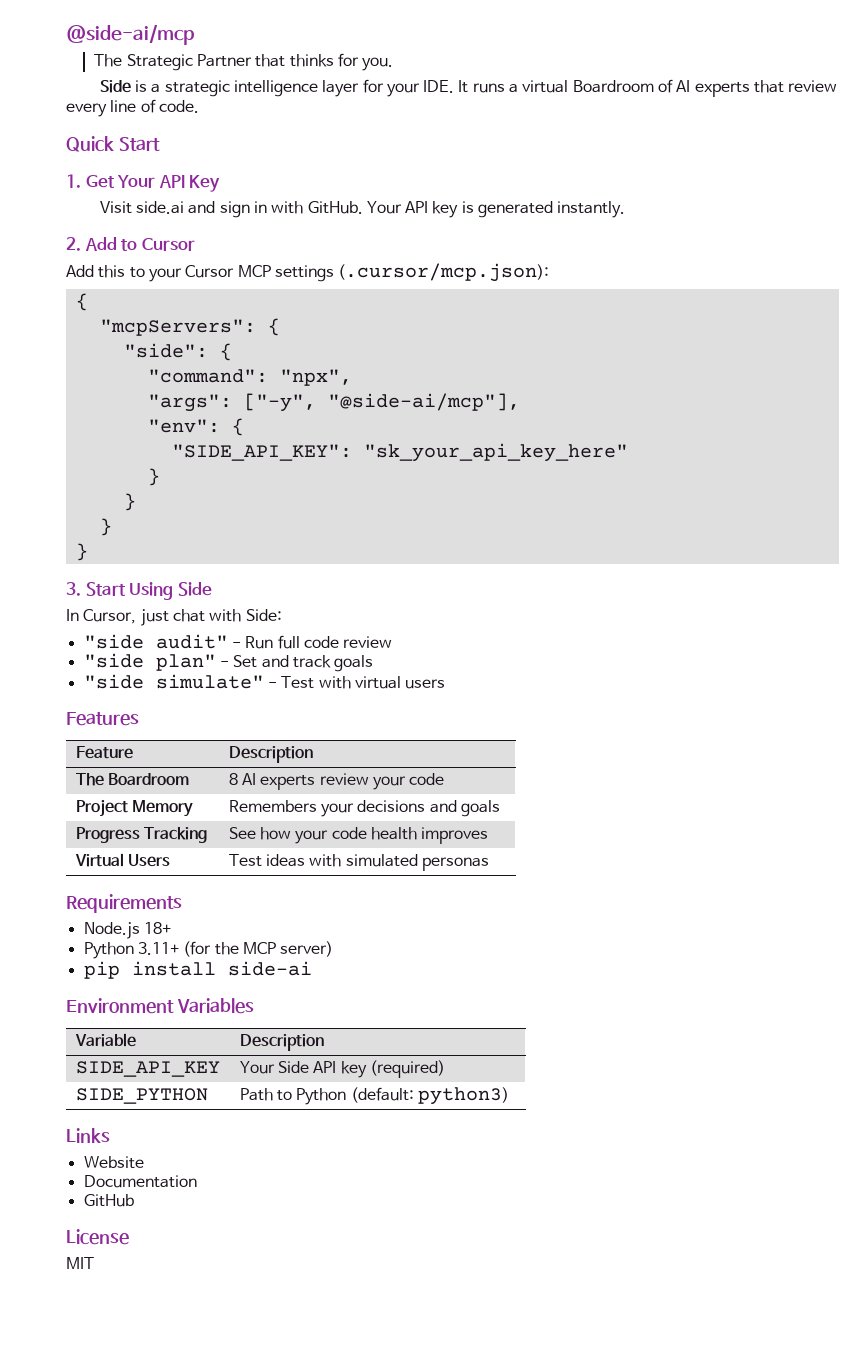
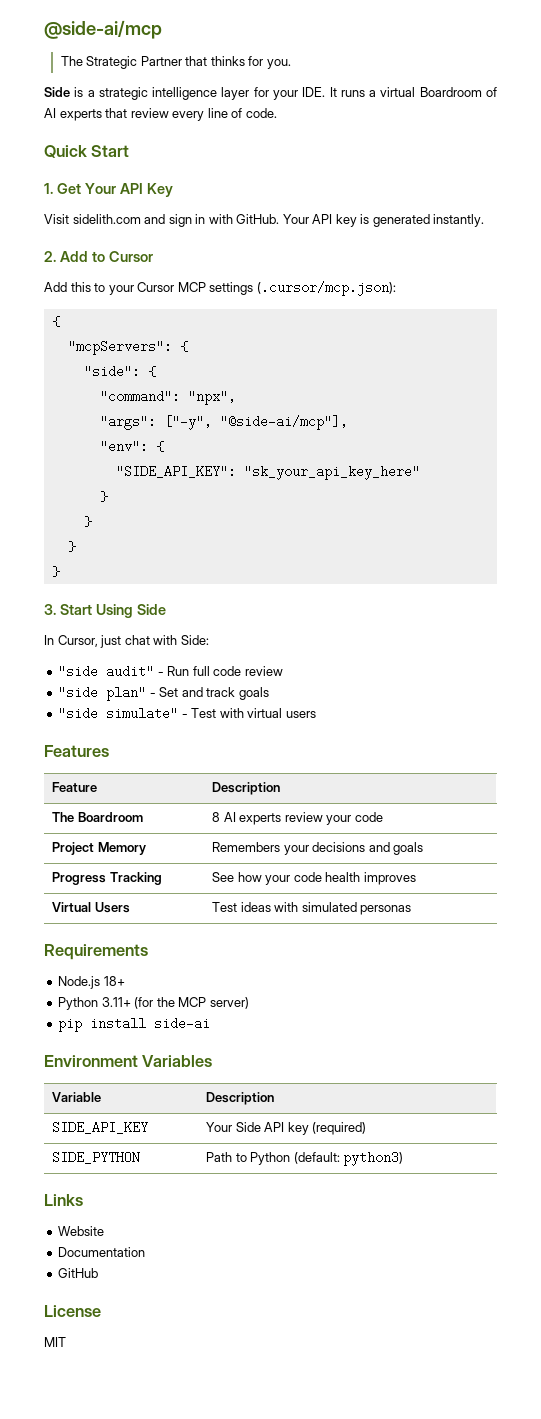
- Visit side.ai and sign in with GitHub.
+ Visit sidelith.com and sign in with GitHub.

